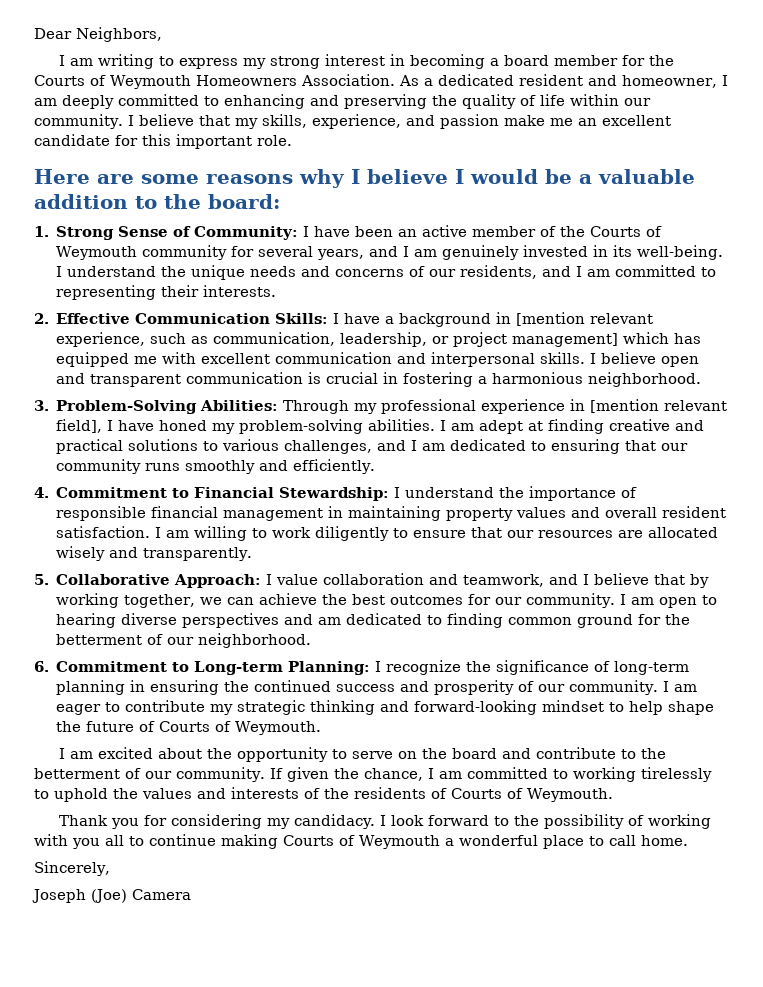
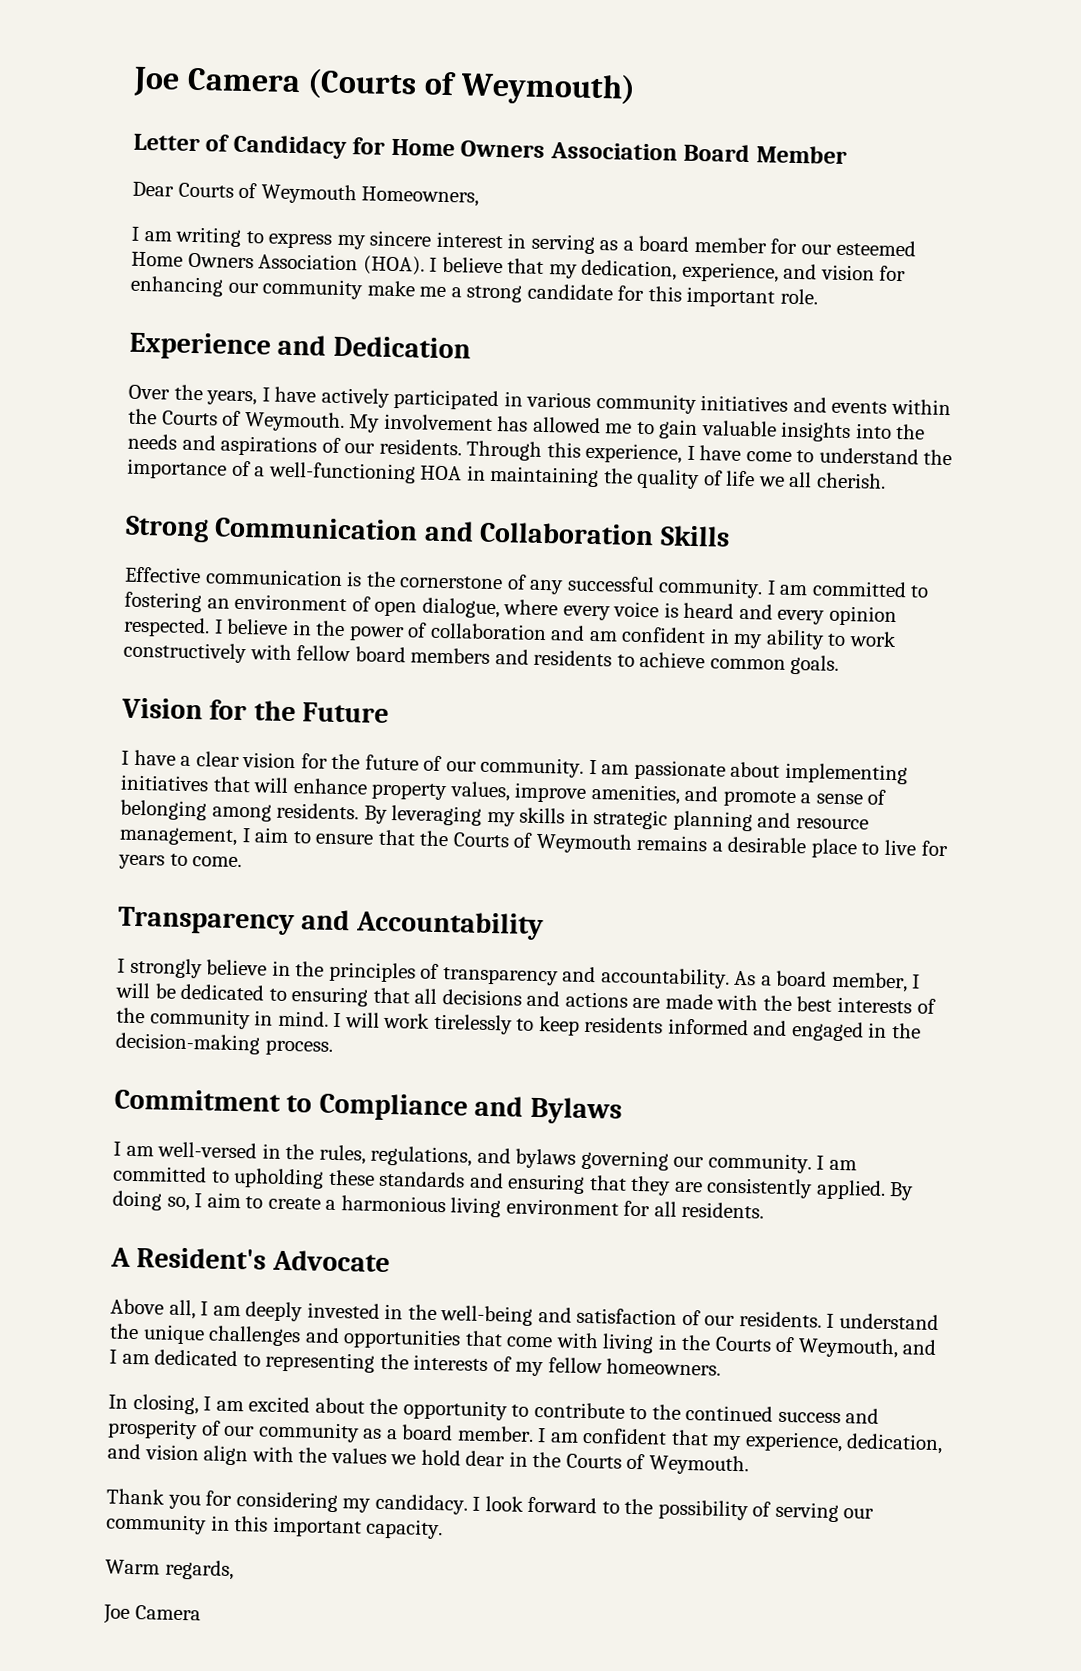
- Dear Neighbors,
+ Joe Camera (Courts of Weymouth)
+ Letter of Candidacy for Home Owners Association Board Member
+ Dear Courts of Weymouth Homeowners,
- I am writing to express my strong interest in becoming a board member for the Courts of Weymouth Homeowners Association. As a dedicated resident and homeowner, I am deeply committed to enhancing and preserving the quality of life within our community.
+ I am writing to express my sincere interest in serving as a board member for our esteemed Home Owners Association (HOA).
- I believe that my skills, experience, and passion make me an excellent candidate for this important role.
+ I believe that my dedication, experience, and vision for enhancing our community make me a strong candidate for this important role.
- Here are some reasons why I believe I would be a valuable addition to the board:
- 1. Strong Sense of Community: I have been an active member of the Courts of Weymouth community for several years, and I am genuinely invested in its well-being. I understand the unique needs and concerns of our residents, and I am committed to representing their interests.
- 2. Effective Communication Skills: I have a background in [mention relevant experience, such as communication, leadership, or project management] which has equipped me with excellent communication and interpersonal skills. I believe open and transparent communication is crucial in fostering a harmonious neighborhood.
- 3. Problem-Solving Abilities: Through my professional experience in [mention relevant field], I have honed my problem-solving abilities. I am adept at finding creative and practical solutions to various challenges, and I am dedicated to ensuring that our community runs smoothly and efficiently.
- 4. Commitment to Financial Stewardship: I understand the importance of responsible financial management in maintaining property values and overall resident satisfaction. I am willing to work diligently to ensure that our resources are allocated wisely and transparently.
- 5. Collaborative Approach: I value collaboration and teamwork, and I believe that by working together, we can achieve the best outcomes for our community. I am open to hearing diverse perspectives and am dedicated to finding common ground for the betterment of our neighborhood.
- 6. Commitment to Long-term Planning: I recognize the significance of long-term planning in ensuring the continued success and prosperity of our community. I am eager to contribute my strategic thinking and forward-looking mindset to help shape the future of Courts of Weymouth.
- I am excited about the opportunity to serve on the board and contribute to the betterment of our community. If given the chance, I am committed to working tirelessly to uphold the values and interests of the residents of Courts of Weymouth.
+ Experience and Dedication
+ Over the years, I have actively participated in various community initiatives and events within the Courts of Weymouth. My involvement has allowed me to gain valuable insights into the needs and aspirations of our residents. Through this experience, I have come to understand the importance of a well-functioning HOA in maintaining the quality of life we all cherish.
+ Strong Communication and Collaboration Skills
+ Effective communication is the cornerstone of any successful community. I am committed to fostering an environment of open dialogue, where every voice is heard and every opinion respected. I believe in the power of collaboration and am confident in my ability to work constructively with fellow board members and residents to achieve common goals.
+ Vision for the Future
+ I have a clear vision for the future of our community. I am passionate about implementing initiatives that will enhance property values, improve amenities, and promote a sense of belonging among residents. By leveraging my skills in strategic planning and resource management, I aim to ensure that the Courts of Weymouth remains a desirable place to live for years to come.
+ Transparency and Accountability
+ I strongly believe in the principles of transparency and accountability. As a board member, I will be dedicated to ensuring that all decisions and actions are made with the best interests of the community in mind. I will work tirelessly to keep residents informed and engaged in the decision-making process.
+ Commitment to Compliance and Bylaws
+ I am well-versed in the rules, regulations, and bylaws governing our community. I am committed to upholding these standards and ensuring that they are consistently applied. By doing so, I aim to create a harmonious living environment for all residents.
+ A Resident's Advocate
+ Above all, I am deeply invested in the well-being and satisfaction of our residents. I understand the unique challenges and opportunities that come with living in the Courts of Weymouth, and I am dedicated to representing the interests of my fellow homeowners.
+ In closing, I am excited about the opportunity to contribute to the continued success and prosperity of our community as a board member. I am confident that my experience, dedication, and vision align with the values we hold dear in the Courts of Weymouth.
- I look forward to the possibility of working with you all to continue making Courts of Weymouth a wonderful place to call home.
- Sincerely,
- Joseph (Joe) Camera
+ I look forward to the possibility of serving our community in this important capacity.
+ Warm regards,
+ Joe Camera

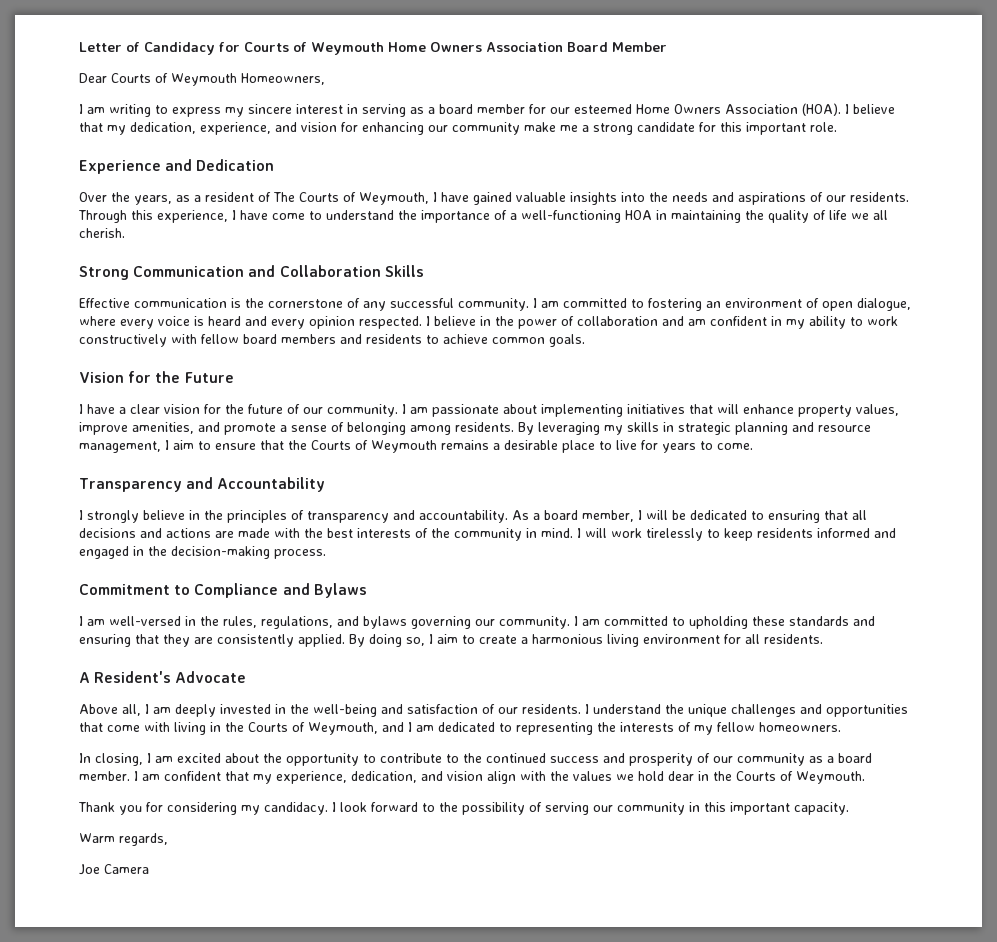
- Joe Camera (Courts of Weymouth)
- Letter of Candidacy for Home Owners Association Board Member
+ Letter of Candidacy for Courts of Weymouth Home Owners Association Board Member
- Over the years, I have actively participated in various community initiatives and events within the Courts of Weymouth. My involvement has allowed me to gain valuable insights into the needs and aspirations of our residents.
+ Over the years, as a resident of The Courts of Weymouth, I have gained valuable insights into the needs and aspirations of our residents.

